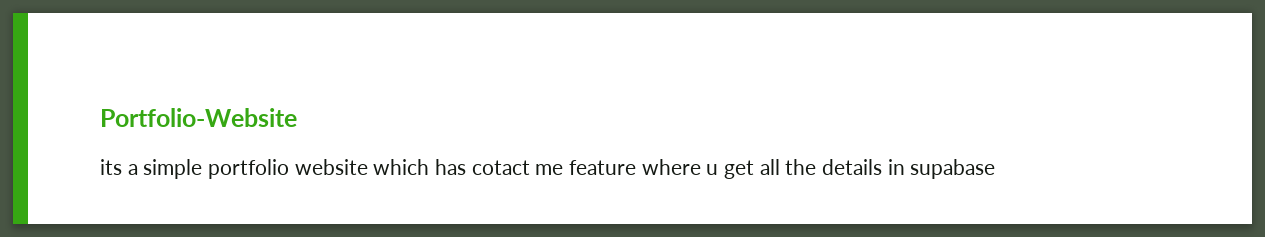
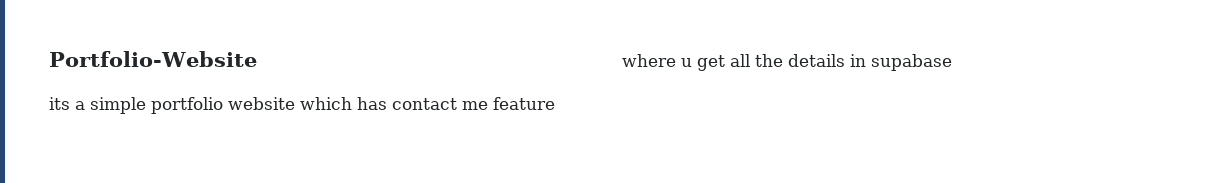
- its a simple portfolio website which has cotact me feature where u get all the details in supabase
+ its a simple portfolio website which has contact me feature where u get all the details in supabase

